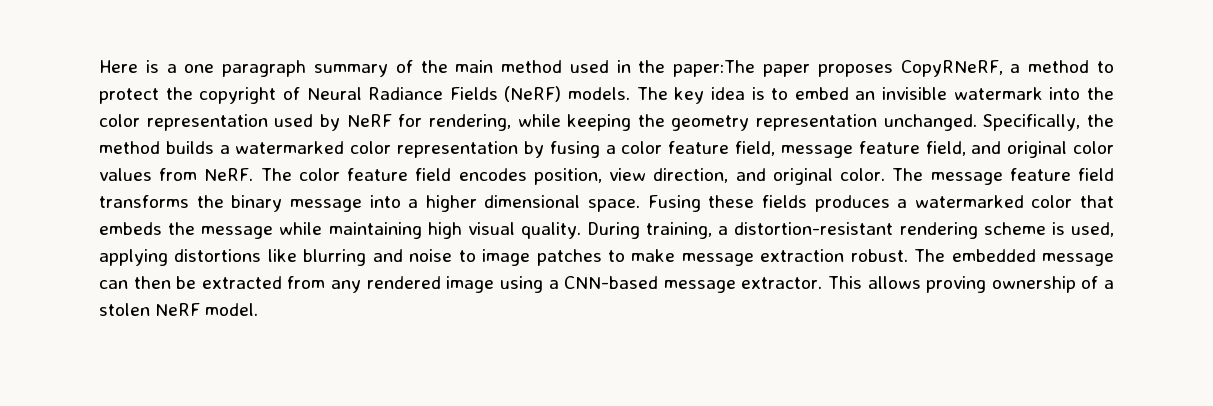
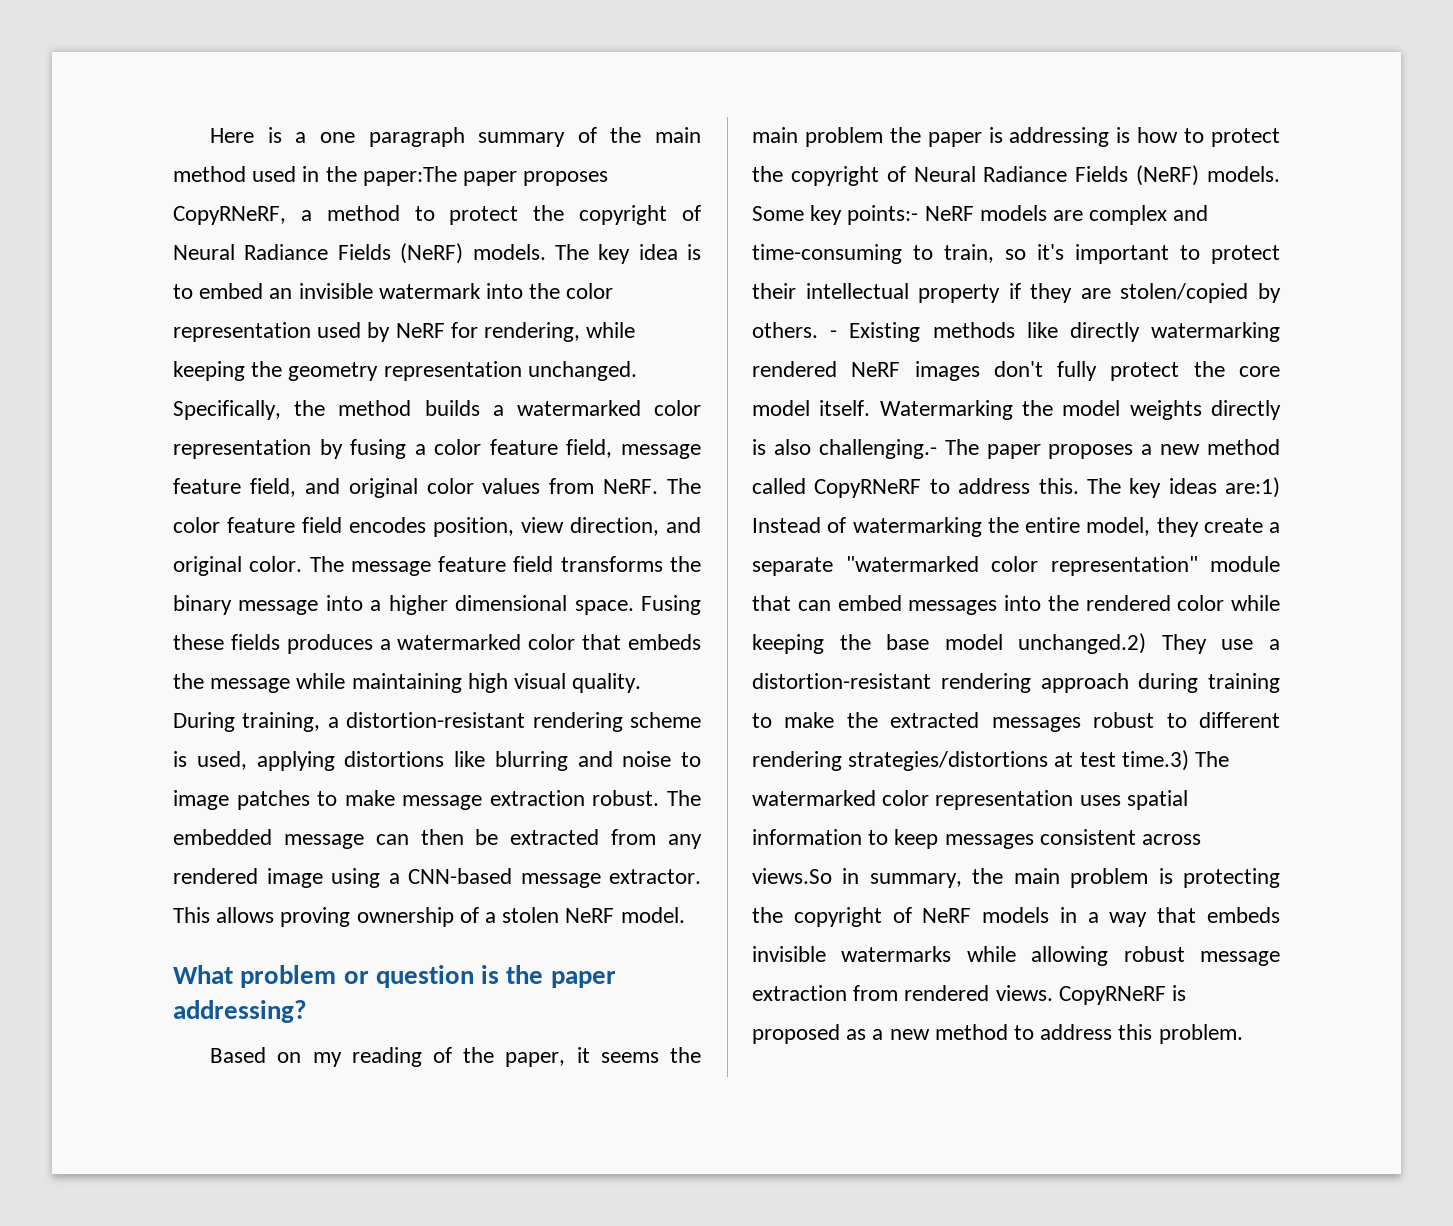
+ What problem or question is the paper addressing?
+ Based on my reading of the paper, it seems the main problem the paper is addressing is how to protect the copyright of Neural Radiance Fields (NeRF) models. Some key points:- NeRF models are complex and time-consuming to train, so it's important to protect their intellectual property if they are stolen/copied by others. - Existing methods like directly watermarking rendered NeRF images don't fully protect the core model itself. Watermarking the model weights directly is also challenging.- The paper proposes a new method called CopyRNeRF to address this. The key ideas are:1) Instead of watermarking the entire model, they create a separate "watermarked color representation" module that can embed messages into the rendered color while keeping the base model unchanged.2) They use a distortion-resistant rendering approach during training to make the extracted messages robust to different rendering strategies/distortions at test time.3) The watermarked color representation uses spatial information to keep messages consistent across views.So in summary, the main problem is protecting the copyright of NeRF models in a way that embeds invisible watermarks while allowing robust message extraction from rendered views. CopyRNeRF is proposed as a new method to address this problem.

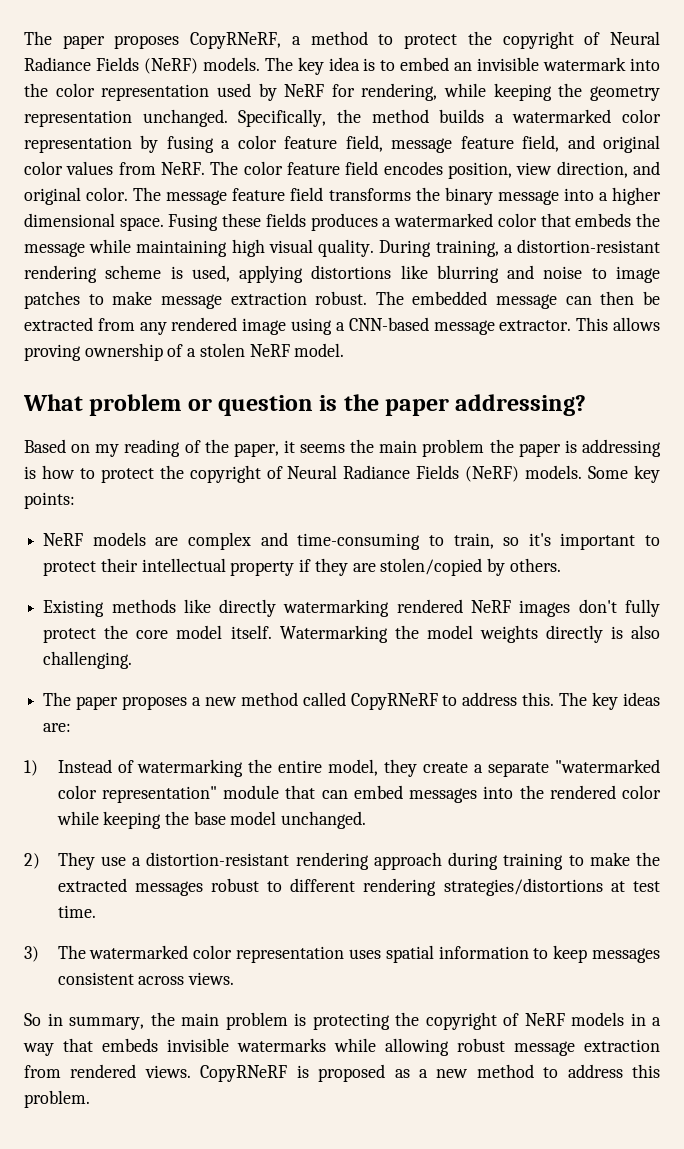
- Here is a one paragraph summary of the main method used in the paper:The paper proposes CopyRNeRF, a method to protect the copyright of Neural Radiance Fields (NeRF) models.
+ The paper proposes CopyRNeRF, a method to protect the copyright of Neural Radiance Fields (NeRF) models.
- Some key points:- NeRF models are complex and time-consuming to train, so it's important to protect their intellectual property if they are stolen/copied by others. - Existing methods like directly watermarking rendered NeRF images don't fully protect the core model itself.
+ Some key points:
+ NeRF models are complex and time-consuming to train, so it's important to protect their intellectual property if they are stolen/copied by others.
+ Existing methods like directly watermarking rendered NeRF images don't fully protect the core model itself.
- Watermarking the model weights directly is also challenging.- The paper proposes a new method called CopyRNeRF to address this.
+ Watermarking the model weights directly is also challenging.
+ The paper proposes a new method called CopyRNeRF to address this.
- The key ideas are:1) Instead of watermarking the entire model, they create a separate "watermarked color representation" module that can embed messages into the rendered color while keeping the base model unchanged.2) They use a distortion-resistant rendering approach during training to make the extracted messages robust to different rendering strategies/distortions at test time.3) The watermarked color representation uses spatial information to keep messages consistent across views.So in summary, the main problem is protecting the copyright of NeRF models in a way that embeds invisible watermarks while allowing robust message extraction from rendered views.
+ The key ideas are:
+ 1) Instead of watermarking the entire model, they create a separate "watermarked color representation" module that can embed messages into the rendered color while keeping the base model unchanged.
+ 2) They use a distortion-resistant rendering approach during training to make the extracted messages robust to different rendering strategies/distortions at test time.
+ 3) The watermarked color representation uses spatial information to keep messages consistent across views.
+ So in summary, the main problem is protecting the copyright of NeRF models in a way that embeds invisible watermarks while allowing robust message extraction from rendered views.

